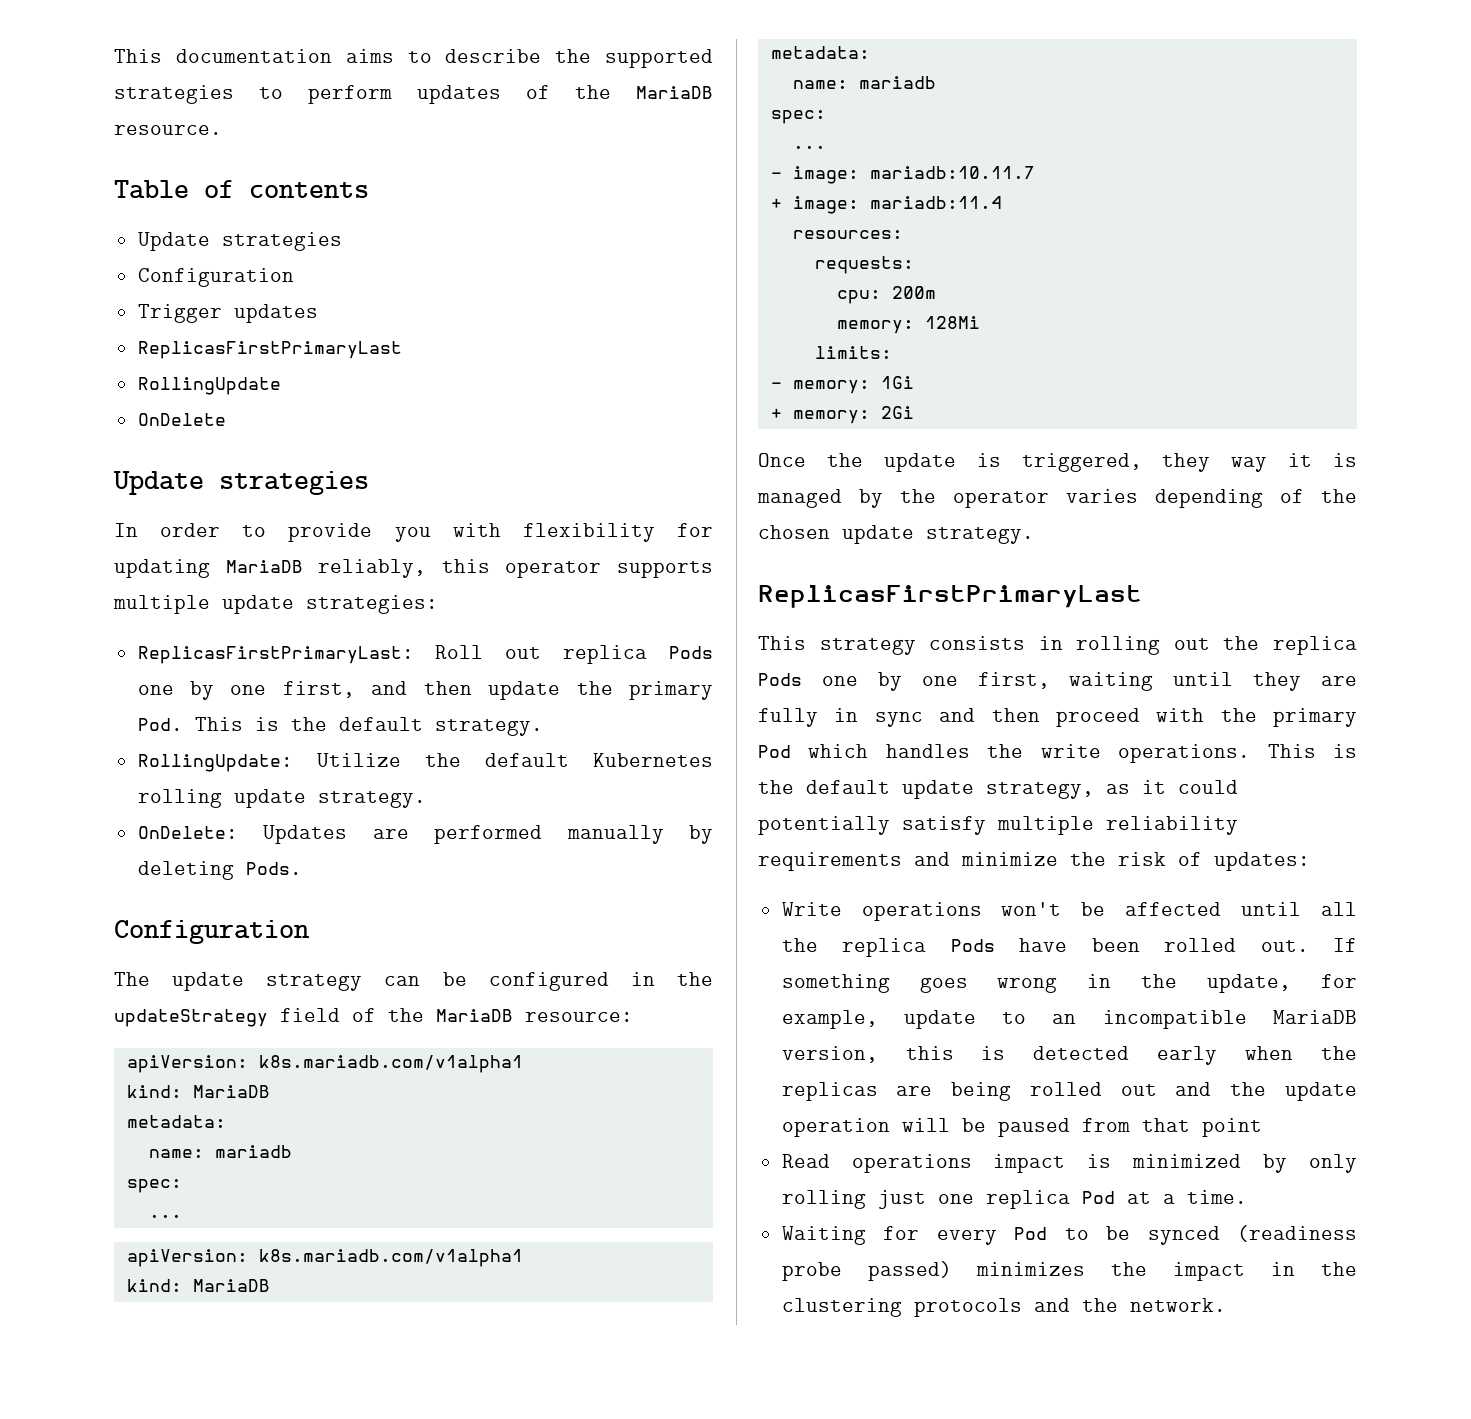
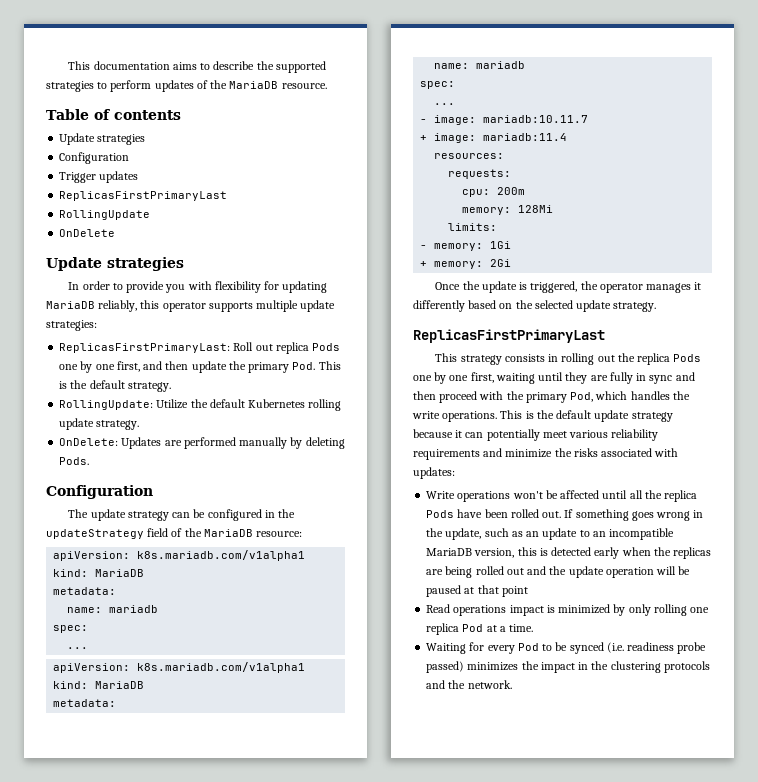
- Once the update is triggered, they way it is managed by the operator varies depending of the chosen update strategy.
+ Once the update is triggered, the operator manages it differently based on the selected update strategy.
- This strategy consists in rolling out the replica Pods one by one first, waiting until they are fully in sync and then proceed with the primary Pod which handles the write operations.
+ This strategy consists in rolling out the replica Pods one by one first, waiting until they are fully in sync and then proceed with the primary Pod, which handles the write operations.
- This is the default update strategy, as it could potentially satisfy multiple reliability requirements and minimize the risk of updates:
+ This is the default update strategy because it can potentially meet various reliability requirements and minimize the risks associated with updates:
- If something goes wrong in the update, for example, update to an incompatible MariaDB version, this is detected early when the replicas are being rolled out and the update operation will be paused from that point
+ If something goes wrong in the update, such as an update to an incompatible MariaDB version, this is detected early when the replicas are being rolled out and the update operation will be paused at that point
- Read operations impact is minimized by only rolling just one replica Pod at a time.
+ Read operations impact is minimized by only rolling one replica Pod at a time.
- Waiting for every Pod to be synced (readiness probe passed) minimizes the impact in the clustering protocols and the network.
+ Waiting for every Pod to be synced (i.e. readiness probe passed) minimizes the impact in the clustering protocols and the network.

